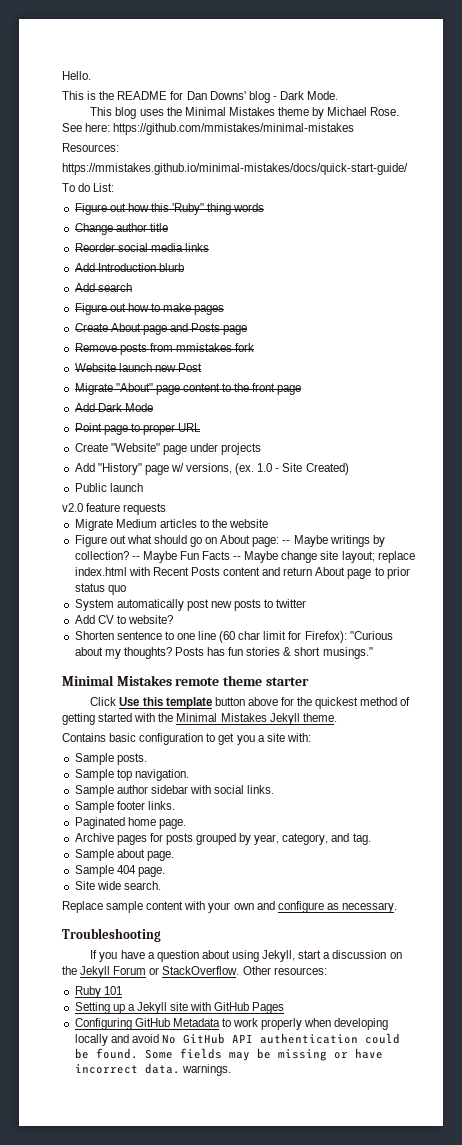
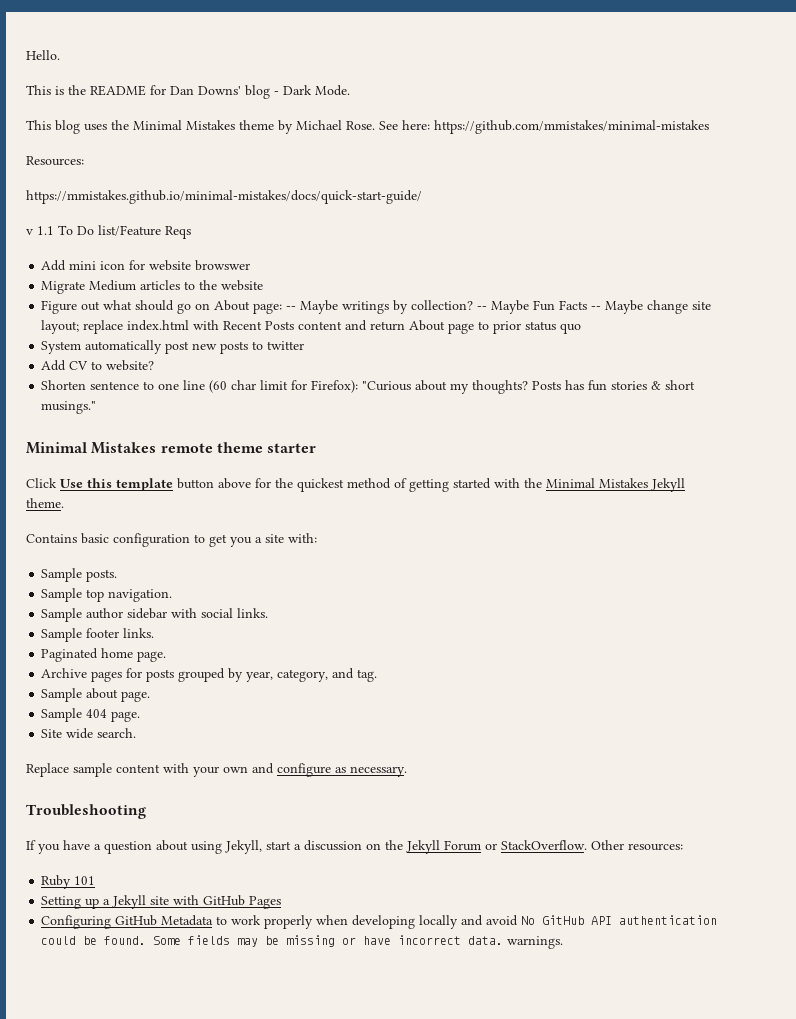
- To do List:
- Figure out how this 'Ruby" thing words
- Change author title
- Reorder social media links
- Add Introduction blurb
- Add search
- Figure out how to make pages
- Create About page and Posts page
- Remove posts from mmistakes fork
- Website launch new Post
- Migrate "About" page content to the front page
- Add Dark Mode
- Point page to proper URL
- Create "Website" page under projects
- Add "History" page w/ versions, (ex. 1.0 - Site Created)
- Public launch
- v2.0 feature requests
+ v 1.1 To Do list/Feature Reqs
+ Add mini icon for website browswer

